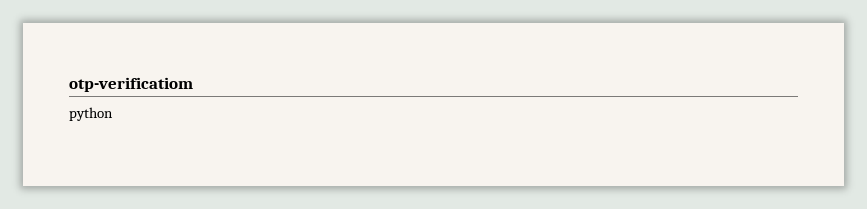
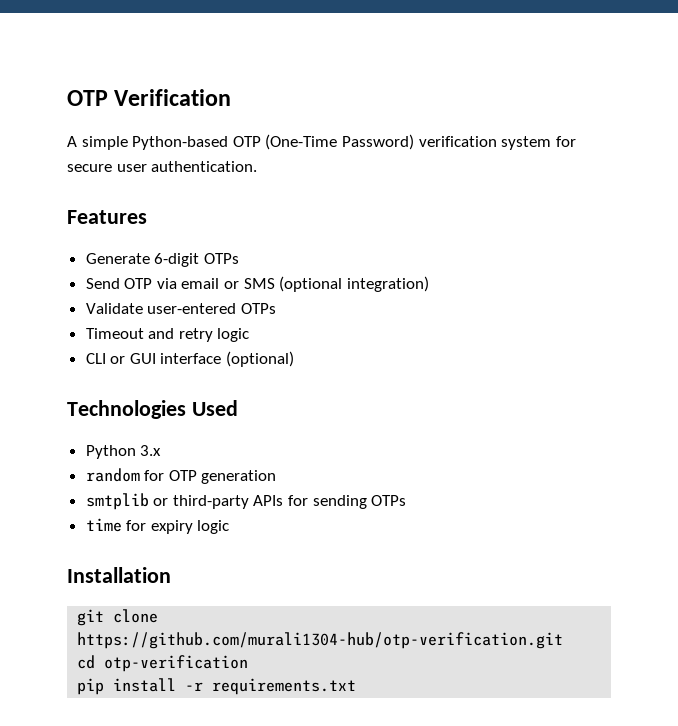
- otp-verificatiom
- python
+ OTP Verification
+ A simple Python-based OTP (One-Time Password) verification system for secure user authentication.
+ Features
+ Generate 6-digit OTPs
+ Send OTP via email or SMS (optional integration)
+ Validate user-entered OTPs
+ Timeout and retry logic
+ CLI or GUI interface (optional)
+ Technologies Used
+ Python 3.x
+ random for OTP generation
+ smtplib or third-party APIs for sending OTPs
+ time for expiry logic
+ Installation
+ git clone https://github.com/murali1304-hub/otp-verification.git
+ cd otp-verification
+ pip install -r requirements.txt

